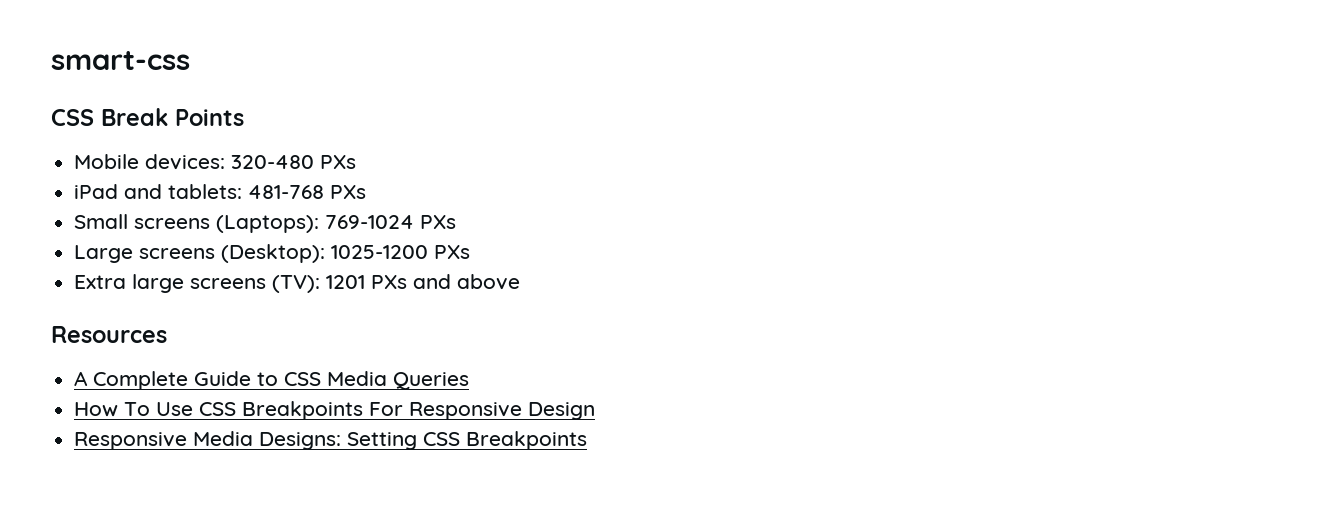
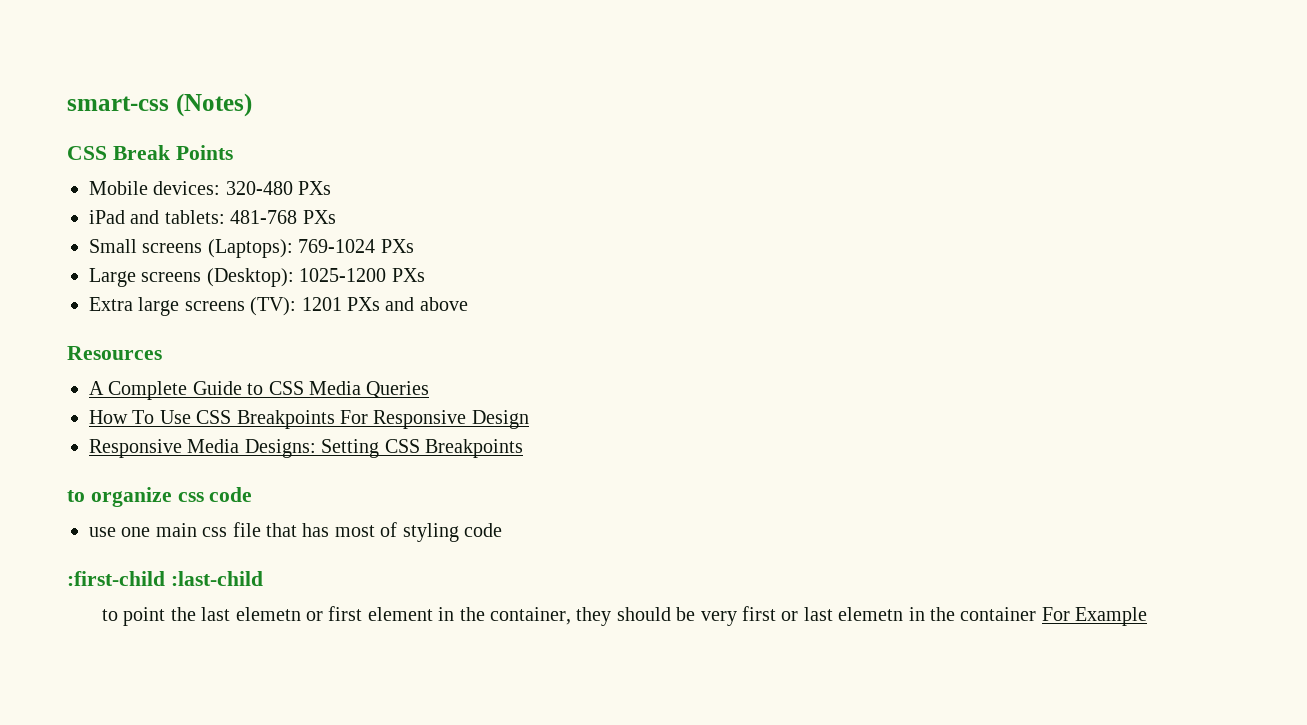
- smart-css
+ smart-css (Notes)
+ to organize css code
+ use one main css file that has most of styling code
+ :first-child :last-child
+ to point the last elemetn or first element in the container, they should be very first or last elemetn in the container For Example

